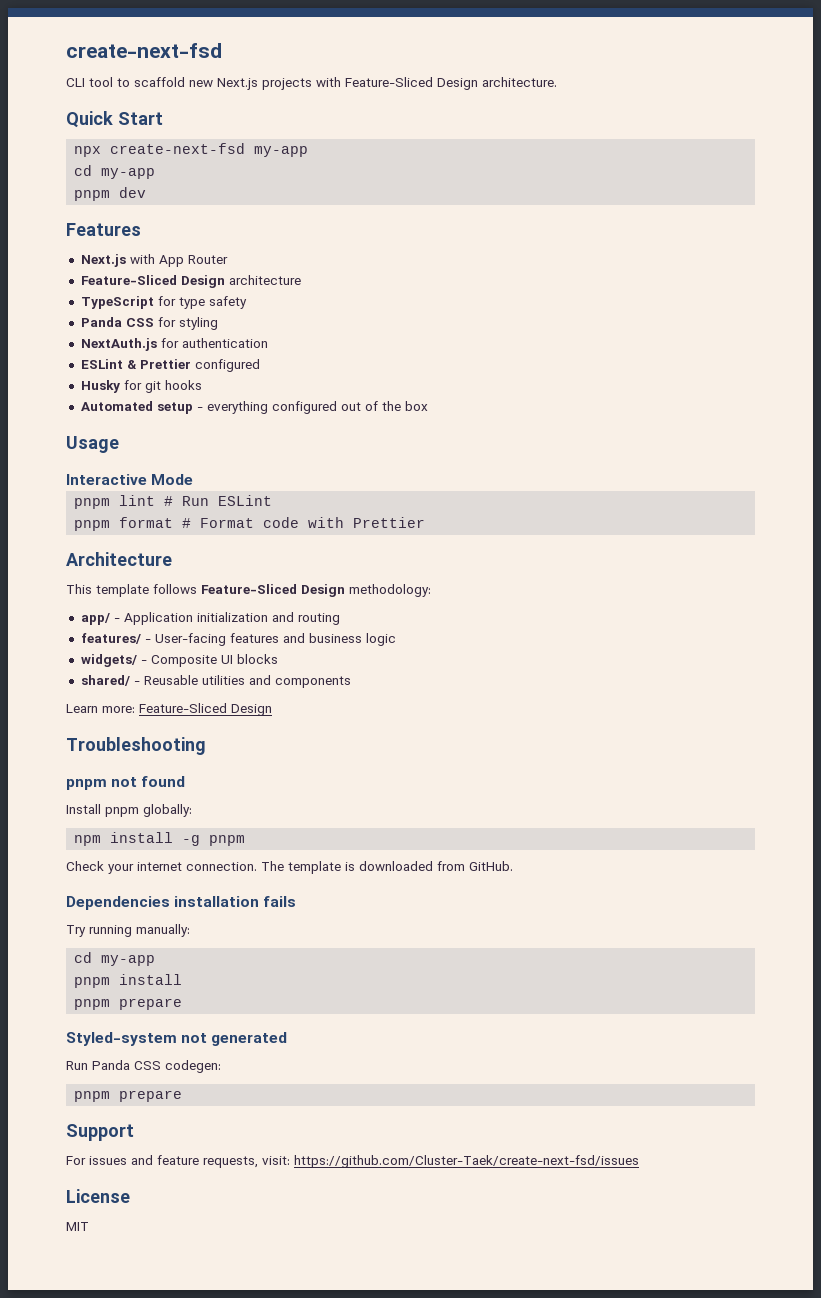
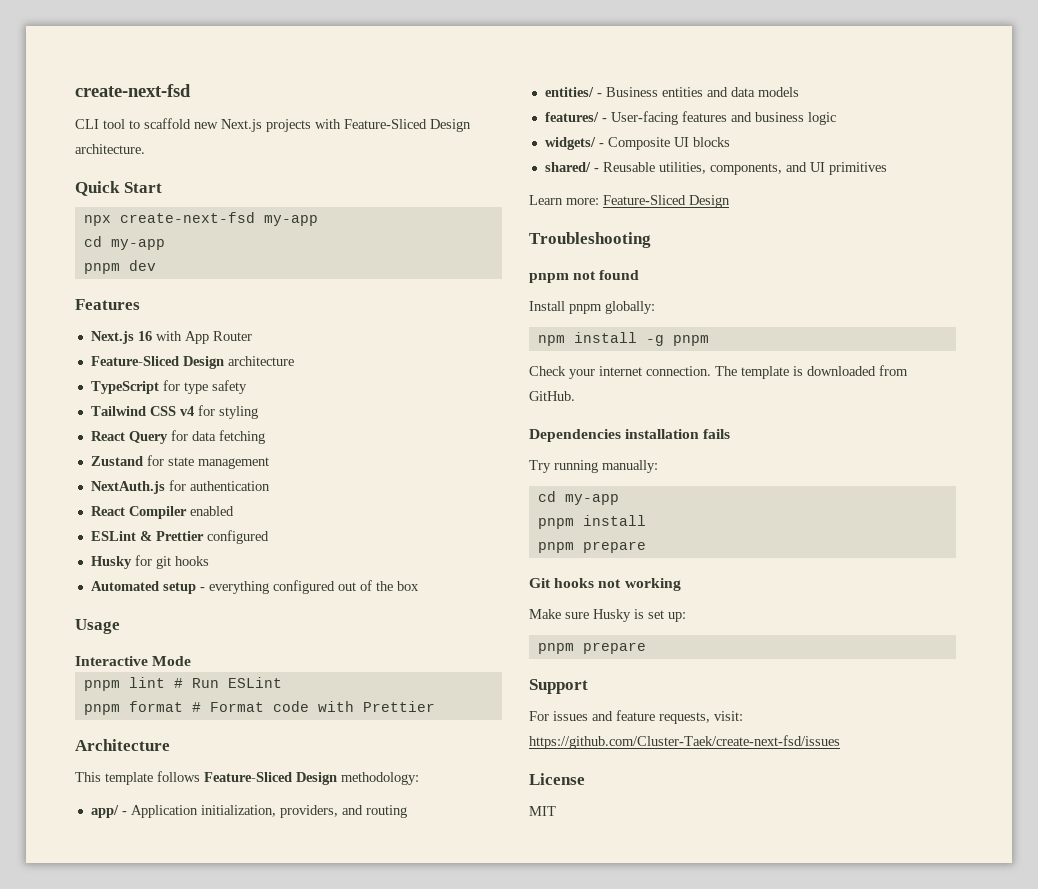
- Next.js with App Router
+ Next.js 16 with App Router
- Panda CSS for styling
+ Tailwind CSS v4 for styling
+ React Query for data fetching
+ Zustand for state management
+ React Compiler enabled
- app/ - Application initialization and routing
+ app/ - Application initialization, providers, and routing
+ entities/ - Business entities and data models
- shared/ - Reusable utilities and components
+ shared/ - Reusable utilities, components, and UI primitives
- Styled-system not generated
- Run Panda CSS codegen:
+ Git hooks not working
+ Make sure Husky is set up:

